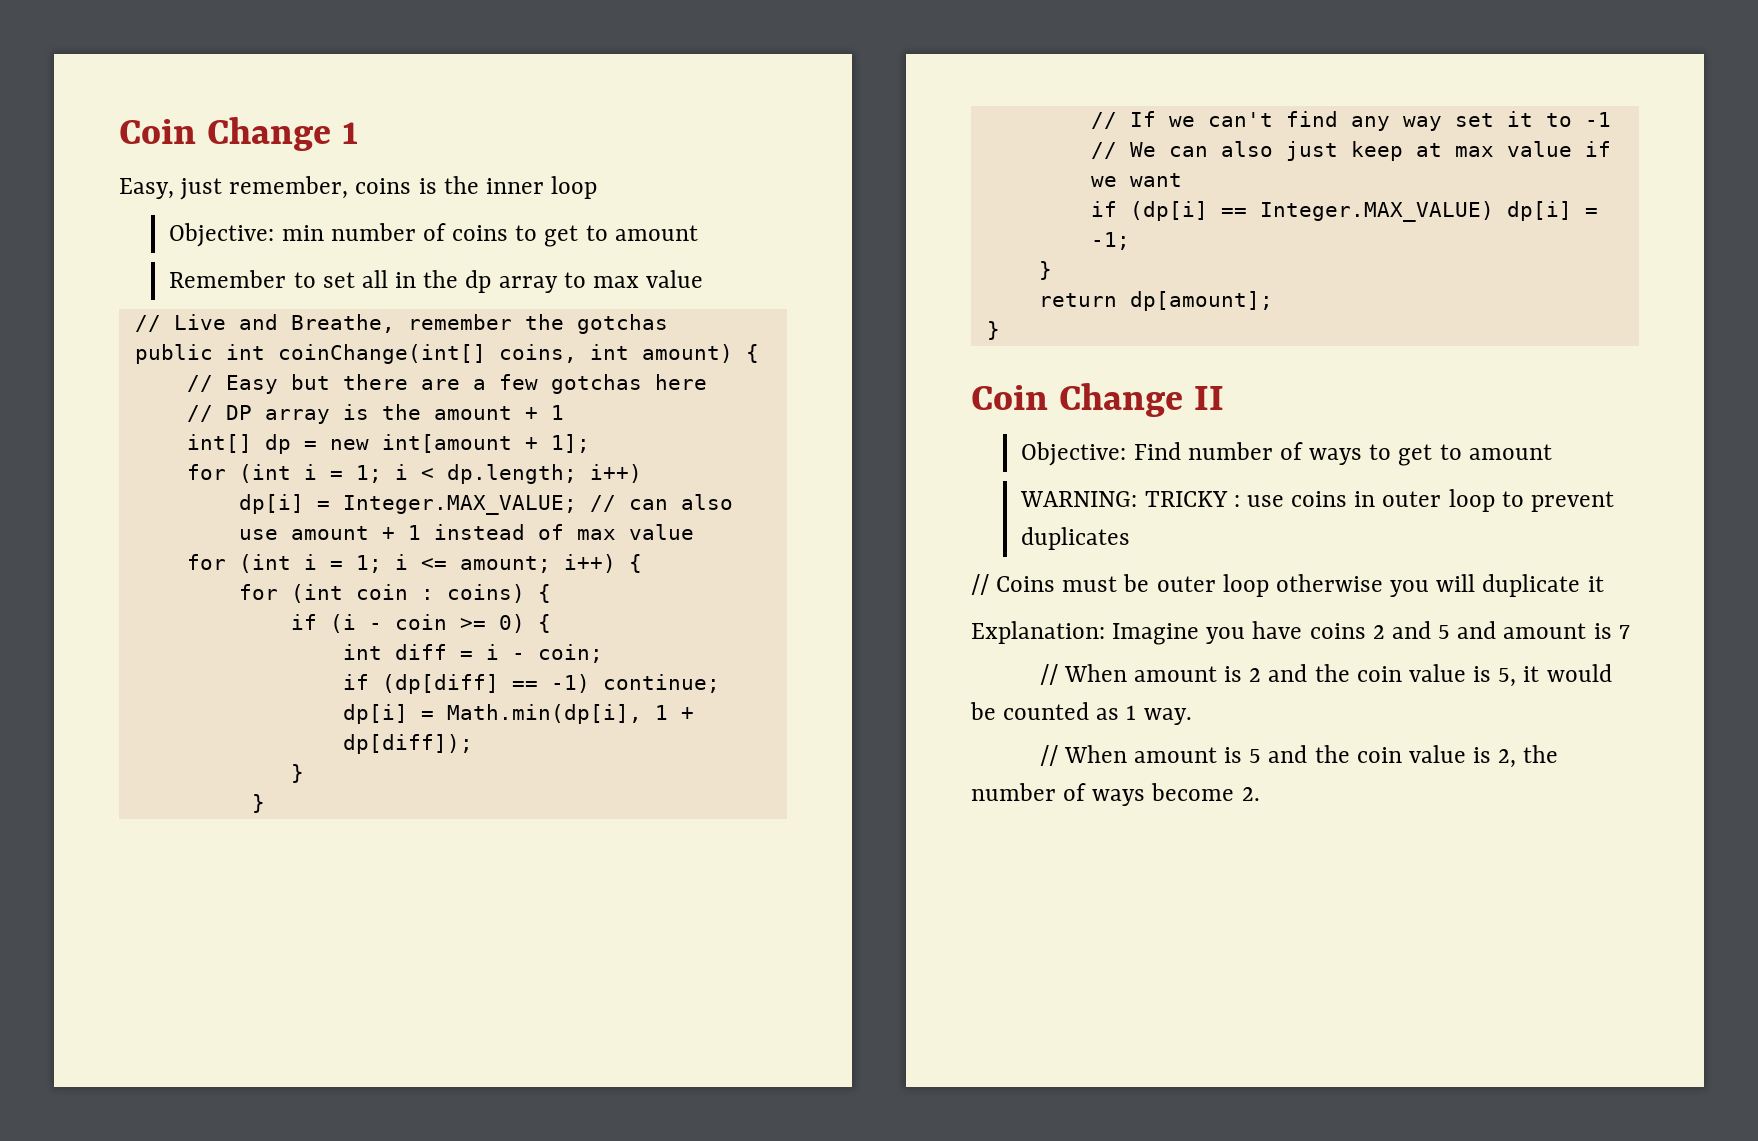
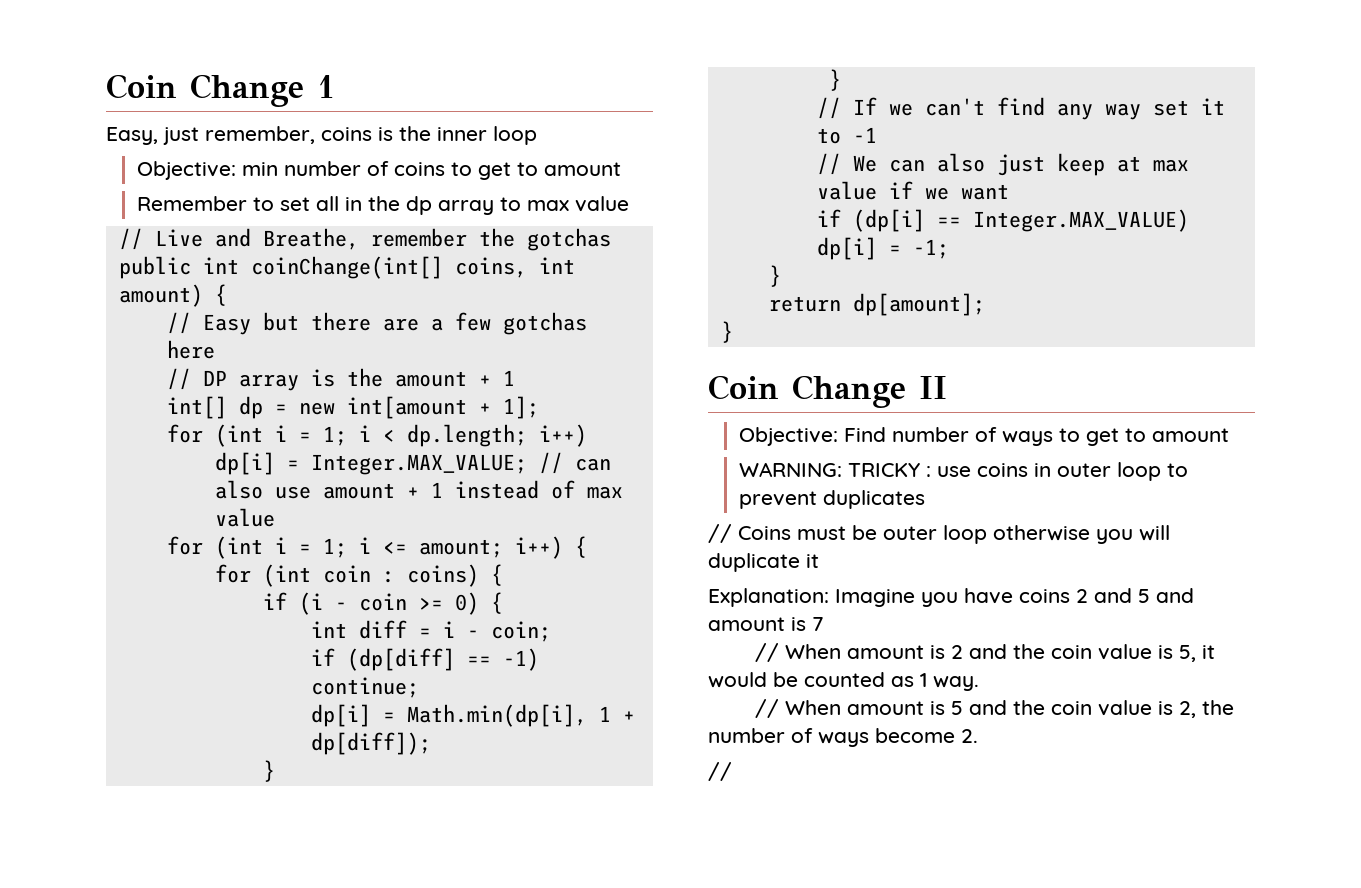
  // When amount is 5 and the coin value is 2, the number of ways become 2.
+ //

